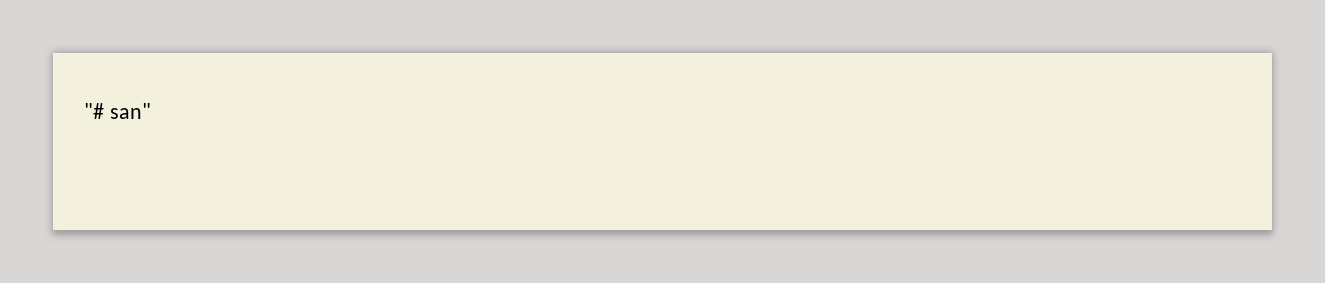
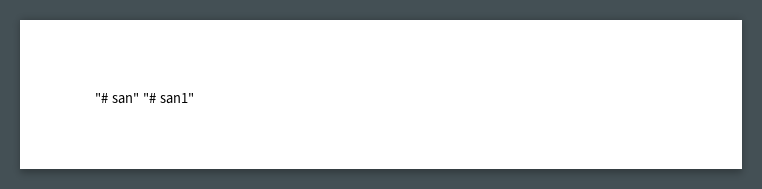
- "# san"
+ "# san" "# san1"

